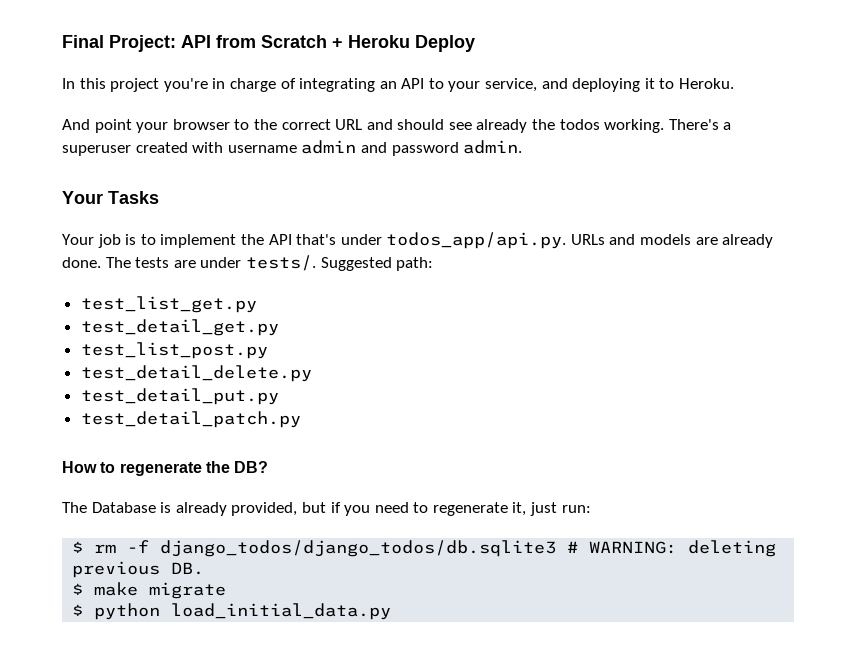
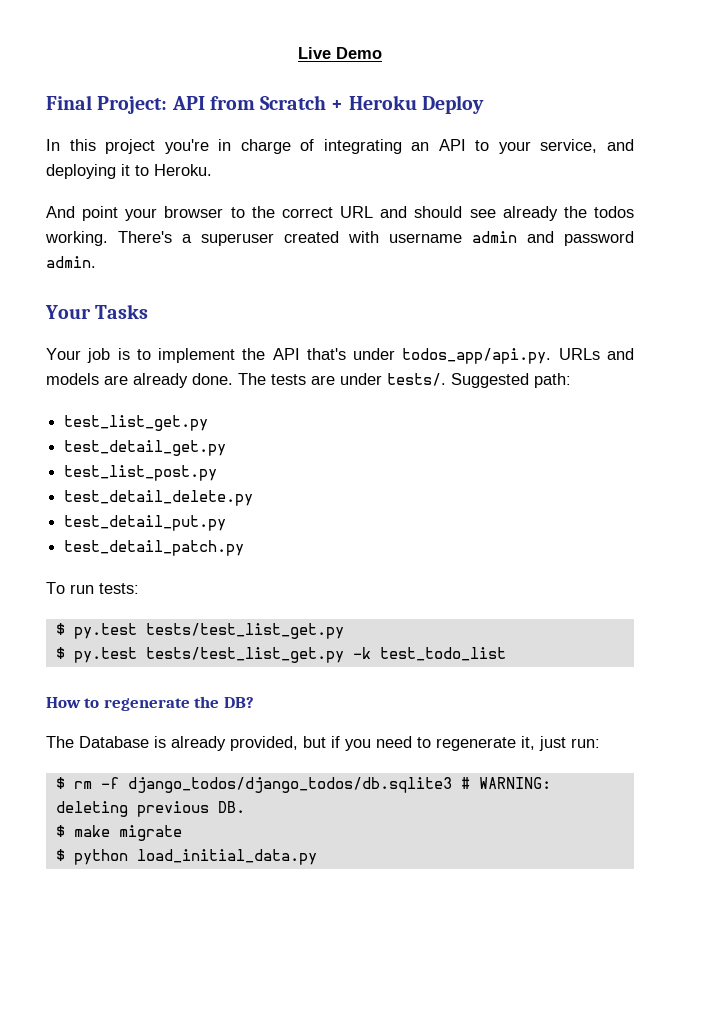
+ Live Demo
+ To run tests:
+ $ py.test tests/test_list_get.py
+ $ py.test tests/test_list_get.py -k test_todo_list

